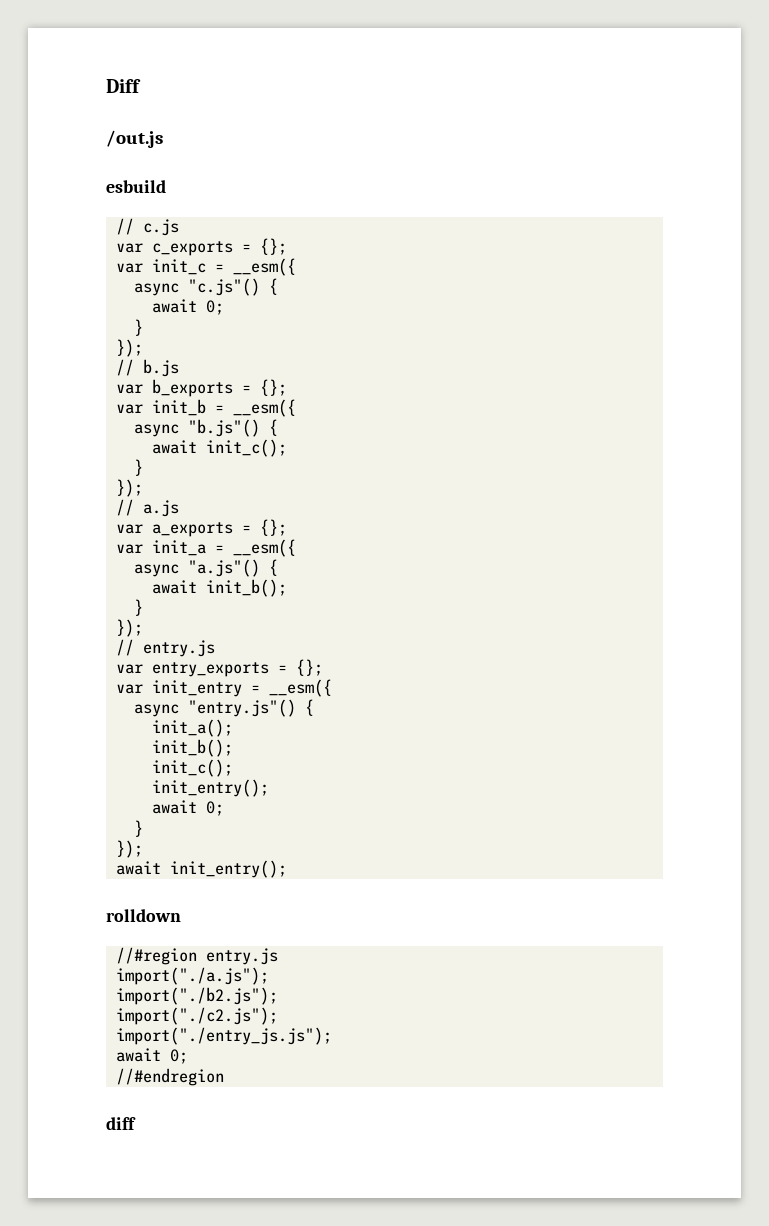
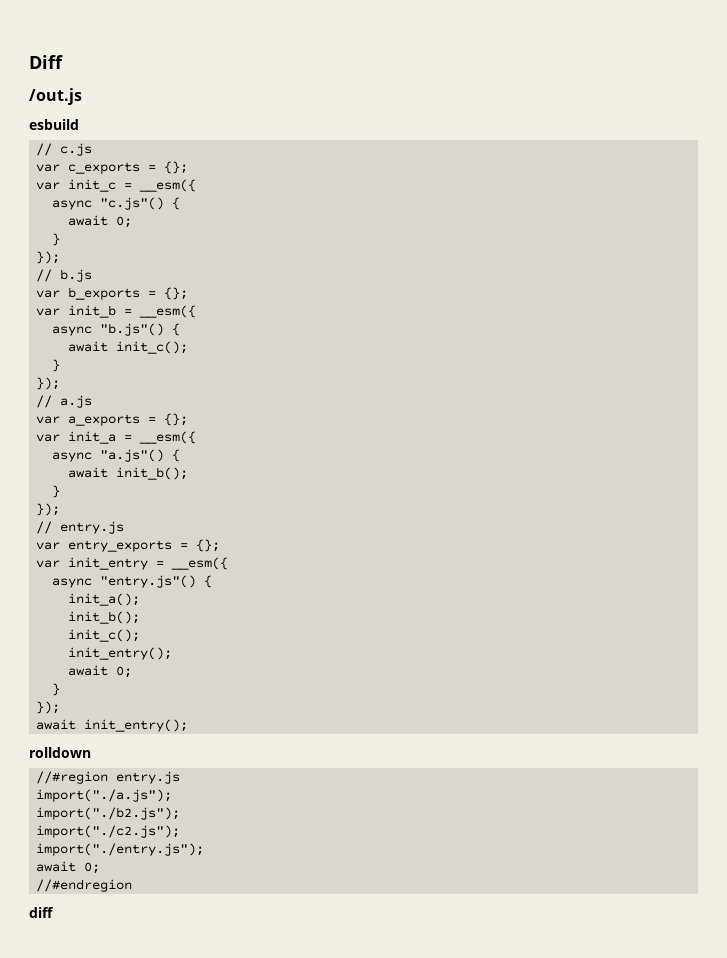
- import("./entry_js.js");
+ import("./entry.js");

